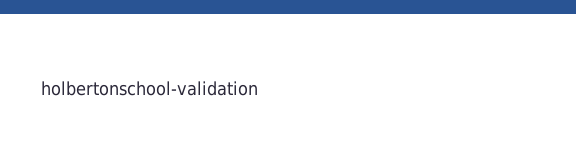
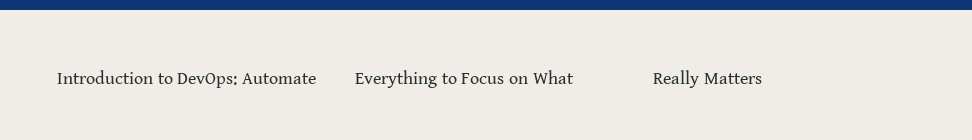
- holbertonschool-validation
+ Introduction to DevOps: Automate Everything to Focus on What Really Matters

